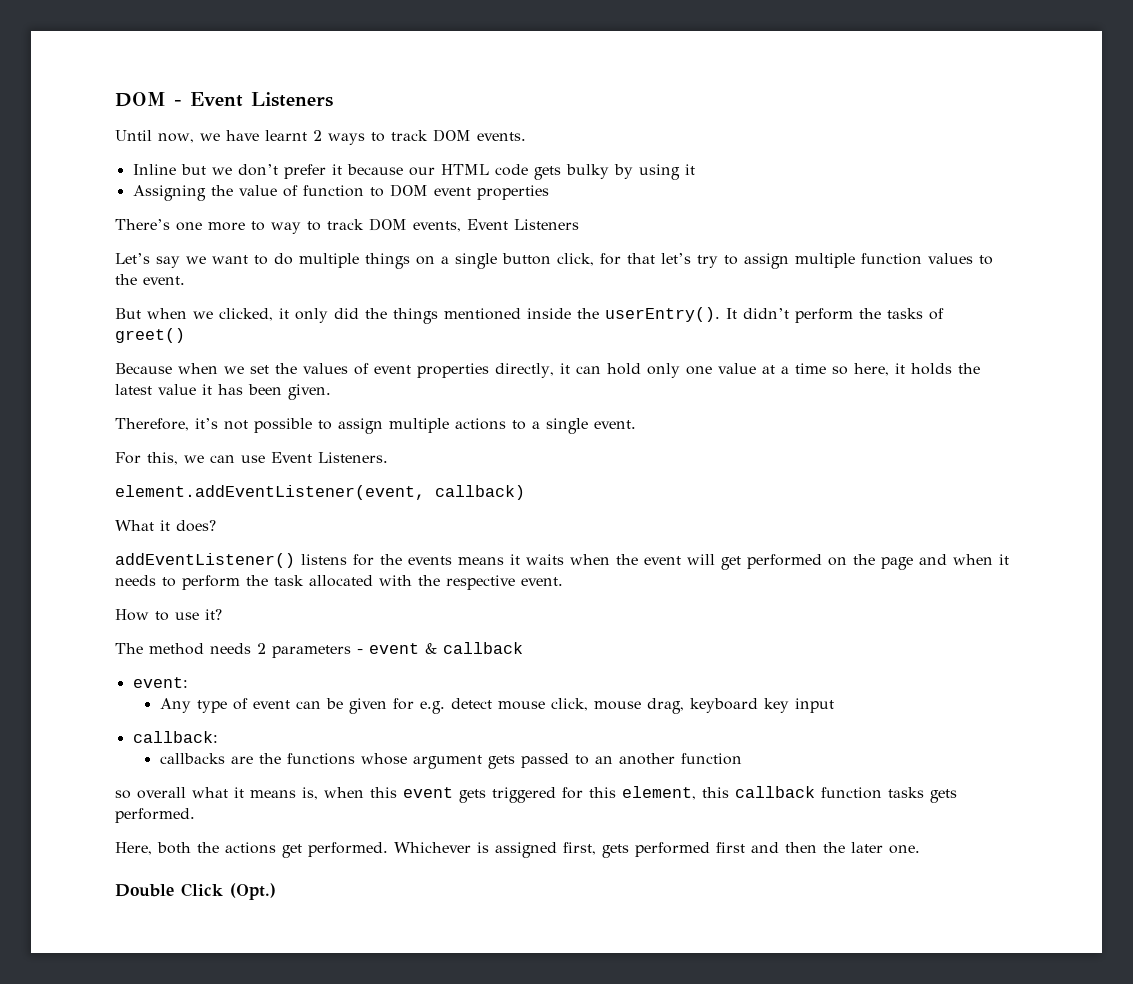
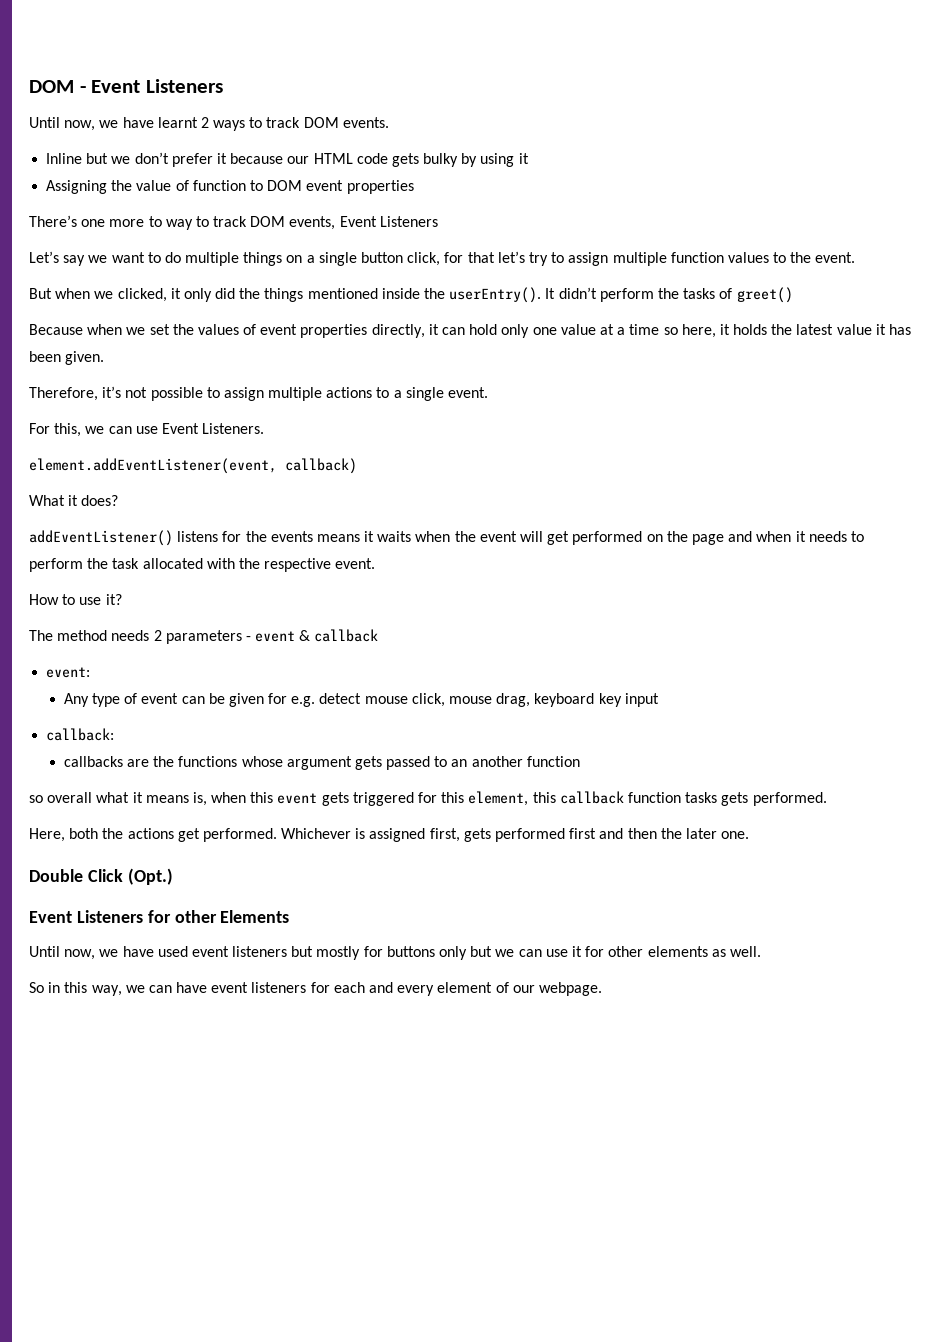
+ Event Listeners for other Elements
+ Until now, we have used event listeners but mostly for buttons only but we can use it for other elements as well.
+ So in this way, we can have event listeners for each and every element of our webpage.

